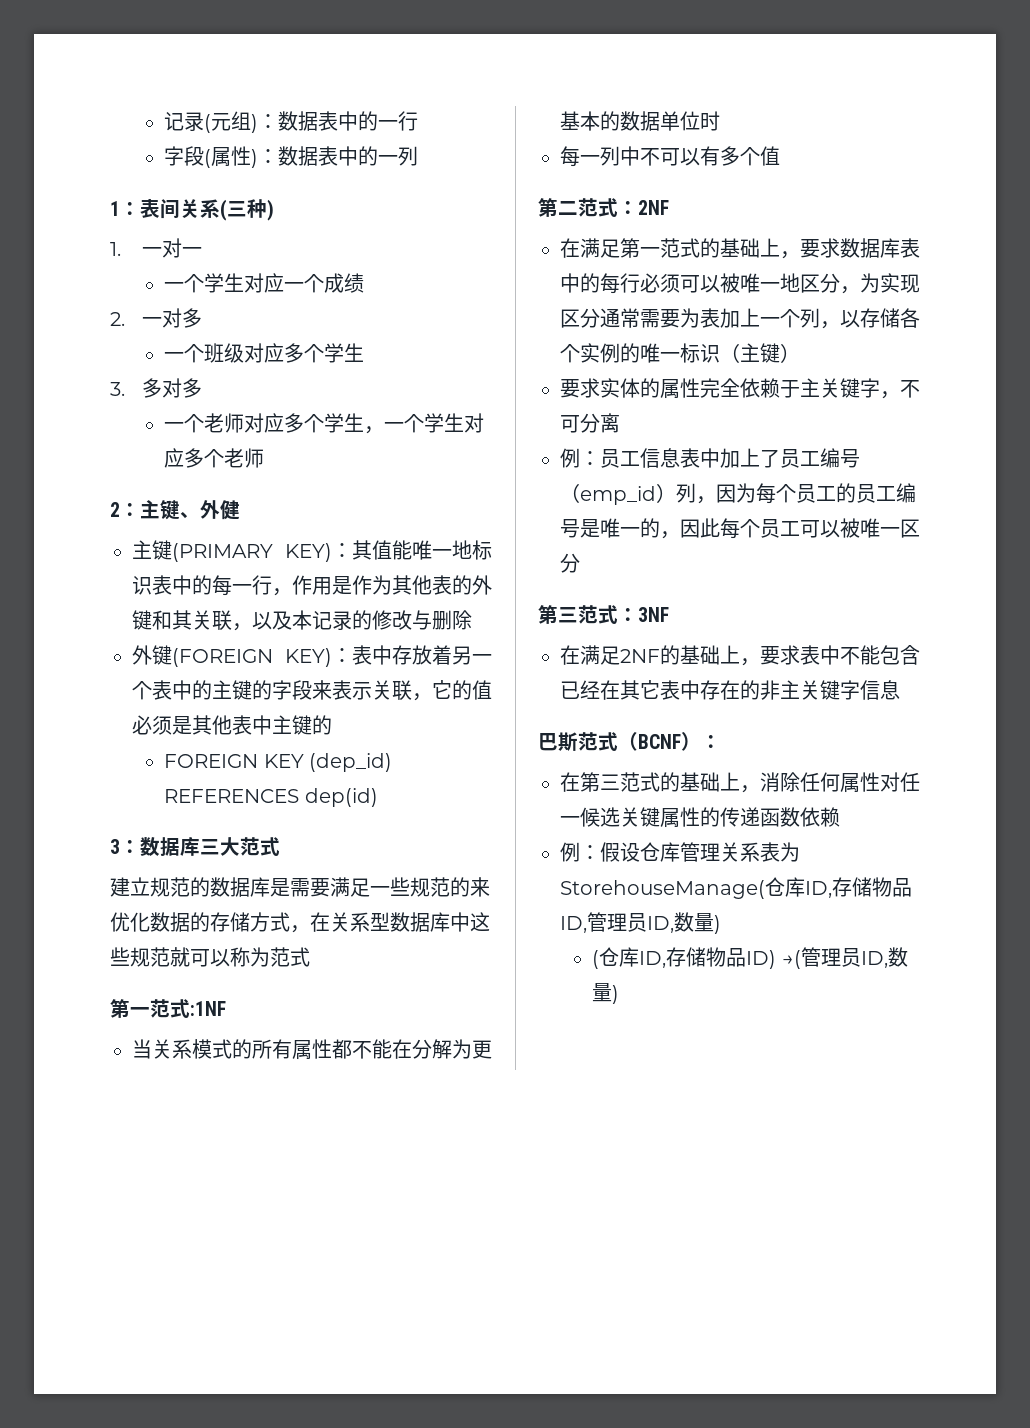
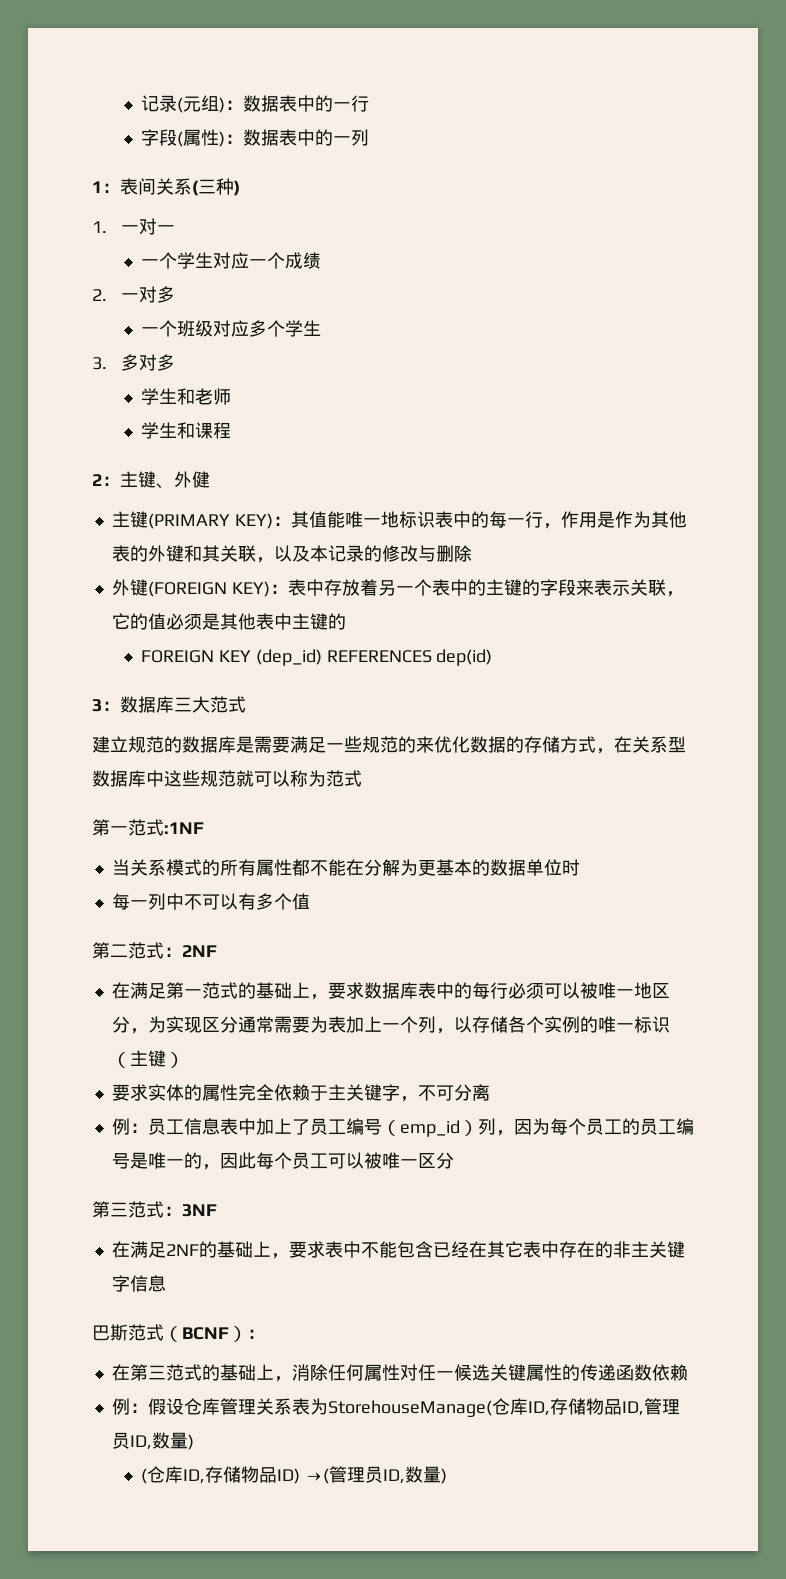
- 一个老师对应多个学生，一个学生对应多个老师
+ 学生和老师
+ 学生和课程

